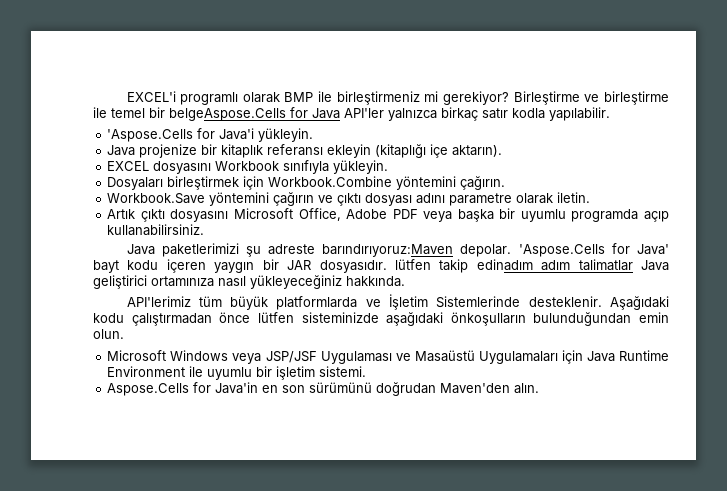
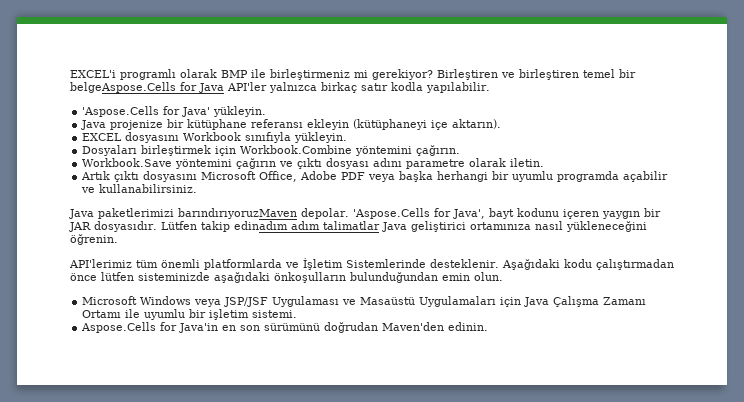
- Birleştirme ve birleştirme ile temel bir belgeAspose.Cells for Java API'ler yalnızca birkaç satır kodla yapılabilir.
+ Birleştiren ve birleştiren temel bir belgeAspose.Cells for Java API'ler yalnızca birkaç satır kodla yapılabilir.
- 'Aspose.Cells for Java'i yükleyin.
+ 'Aspose.Cells for Java' yükleyin.
- Java projenize bir kitaplık referansı ekleyin (kitaplığı içe aktarın).
+ Java projenize bir kütüphane referansı ekleyin (kütüphaneyi içe aktarın).
- Artık çıktı dosyasını Microsoft Office, Adobe PDF veya başka bir uyumlu programda açıp kullanabilirsiniz.
+ Artık çıktı dosyasını Microsoft Office, Adobe PDF veya başka herhangi bir uyumlu programda açabilir ve kullanabilirsiniz.
- Java paketlerimizi şu adreste barındırıyoruz:Maven depolar. 'Aspose.Cells for Java' bayt kodu içeren yaygın bir JAR dosyasıdır. lütfen takip edinadım adım talimatlar Java geliştirici ortamınıza nasıl yükleyeceğiniz hakkında.
+ Java paketlerimizi barındırıyoruzMaven depolar. 'Aspose.Cells for Java', bayt kodunu içeren yaygın bir JAR dosyasıdır. Lütfen takip edinadım adım talimatlar Java geliştirici ortamınıza nasıl yükleneceğini öğrenin.
- API'lerimiz tüm büyük platformlarda ve İşletim Sistemlerinde desteklenir.
+ API'lerimiz tüm önemli platformlarda ve İşletim Sistemlerinde desteklenir.
- Microsoft Windows veya JSP/JSF Uygulaması ve Masaüstü Uygulamaları için Java Runtime Environment ile uyumlu bir işletim sistemi.
+ Microsoft Windows veya JSP/JSF Uygulaması ve Masaüstü Uygulamaları için Java Çalışma Zamanı Ortamı ile uyumlu bir işletim sistemi.
- Aspose.Cells for Java'in en son sürümünü doğrudan Maven'den alın.
+ Aspose.Cells for Java'in en son sürümünü doğrudan Maven'den edinin.

